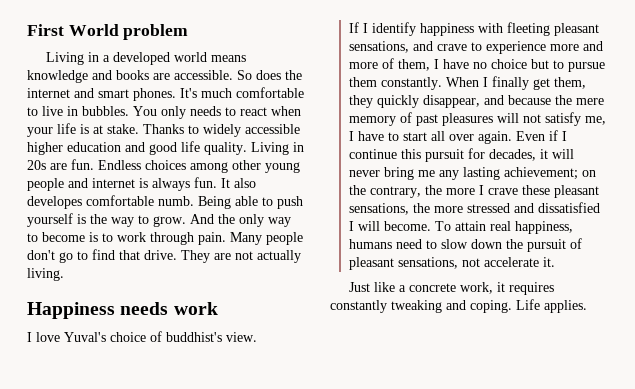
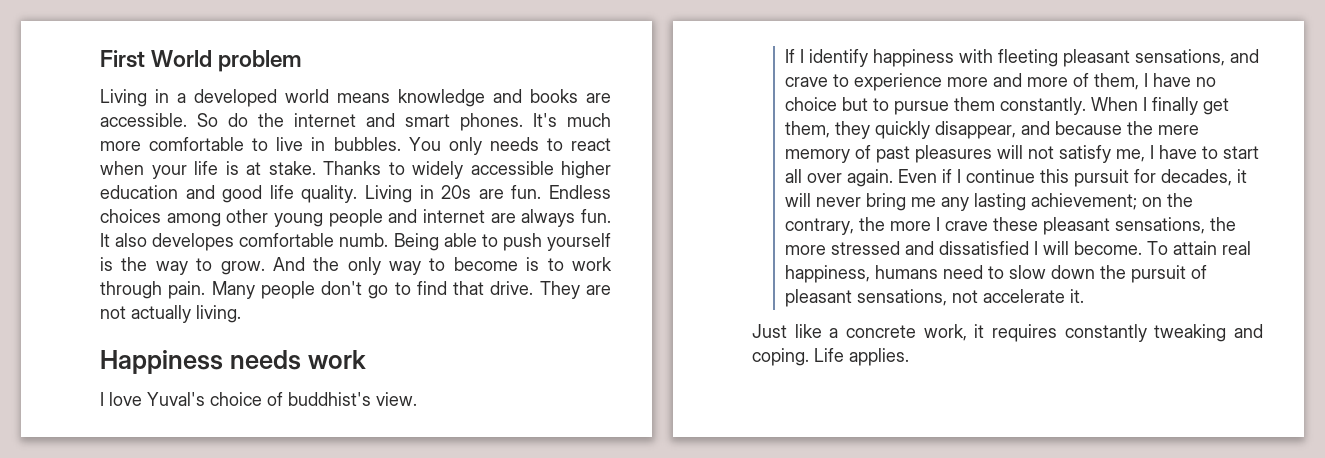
- So does the internet and smart phones.
+ So do the internet and smart phones.
- It's much comfortable to live in bubbles.
+ It's much more comfortable to live in bubbles.
- Endless choices among other young people and internet is always fun.
+ Endless choices among other young people and internet are always fun.

